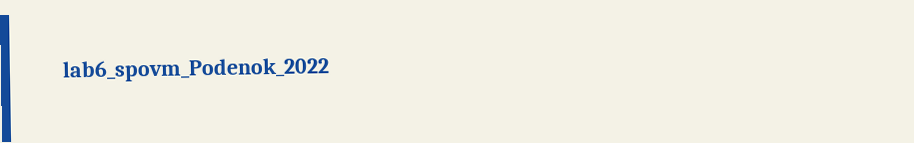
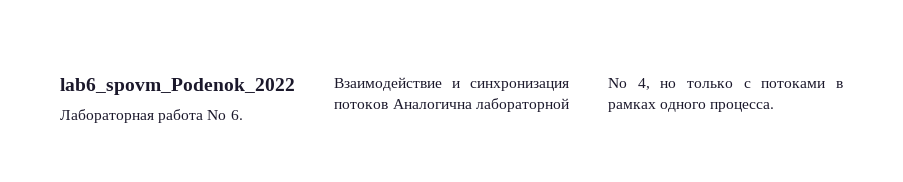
+ Лабораторная работа No 6. Взаимодействие и синхронизация потоков Аналогична лабораторной No 4, но только с потоками в рамках одного процесса.

